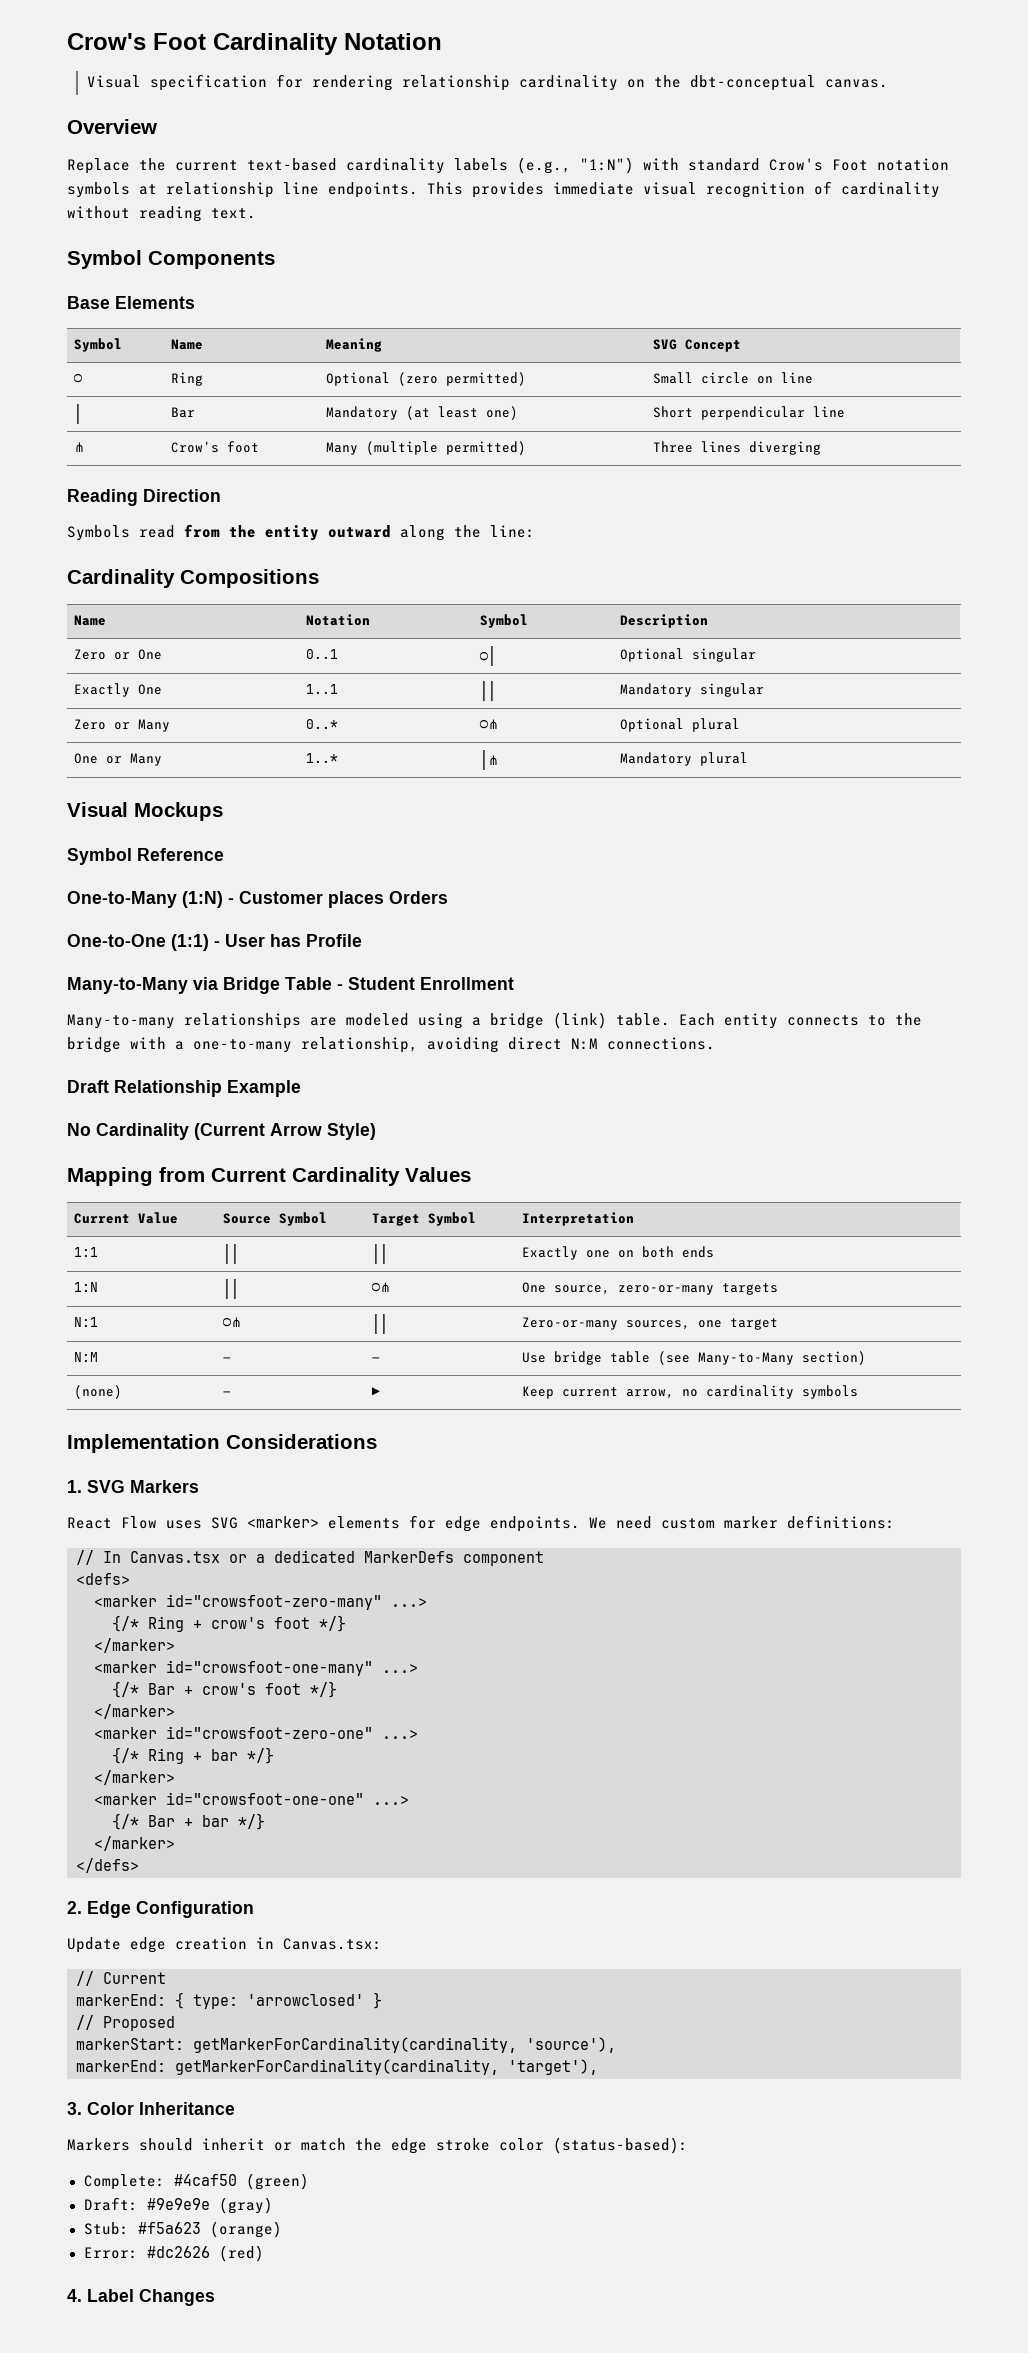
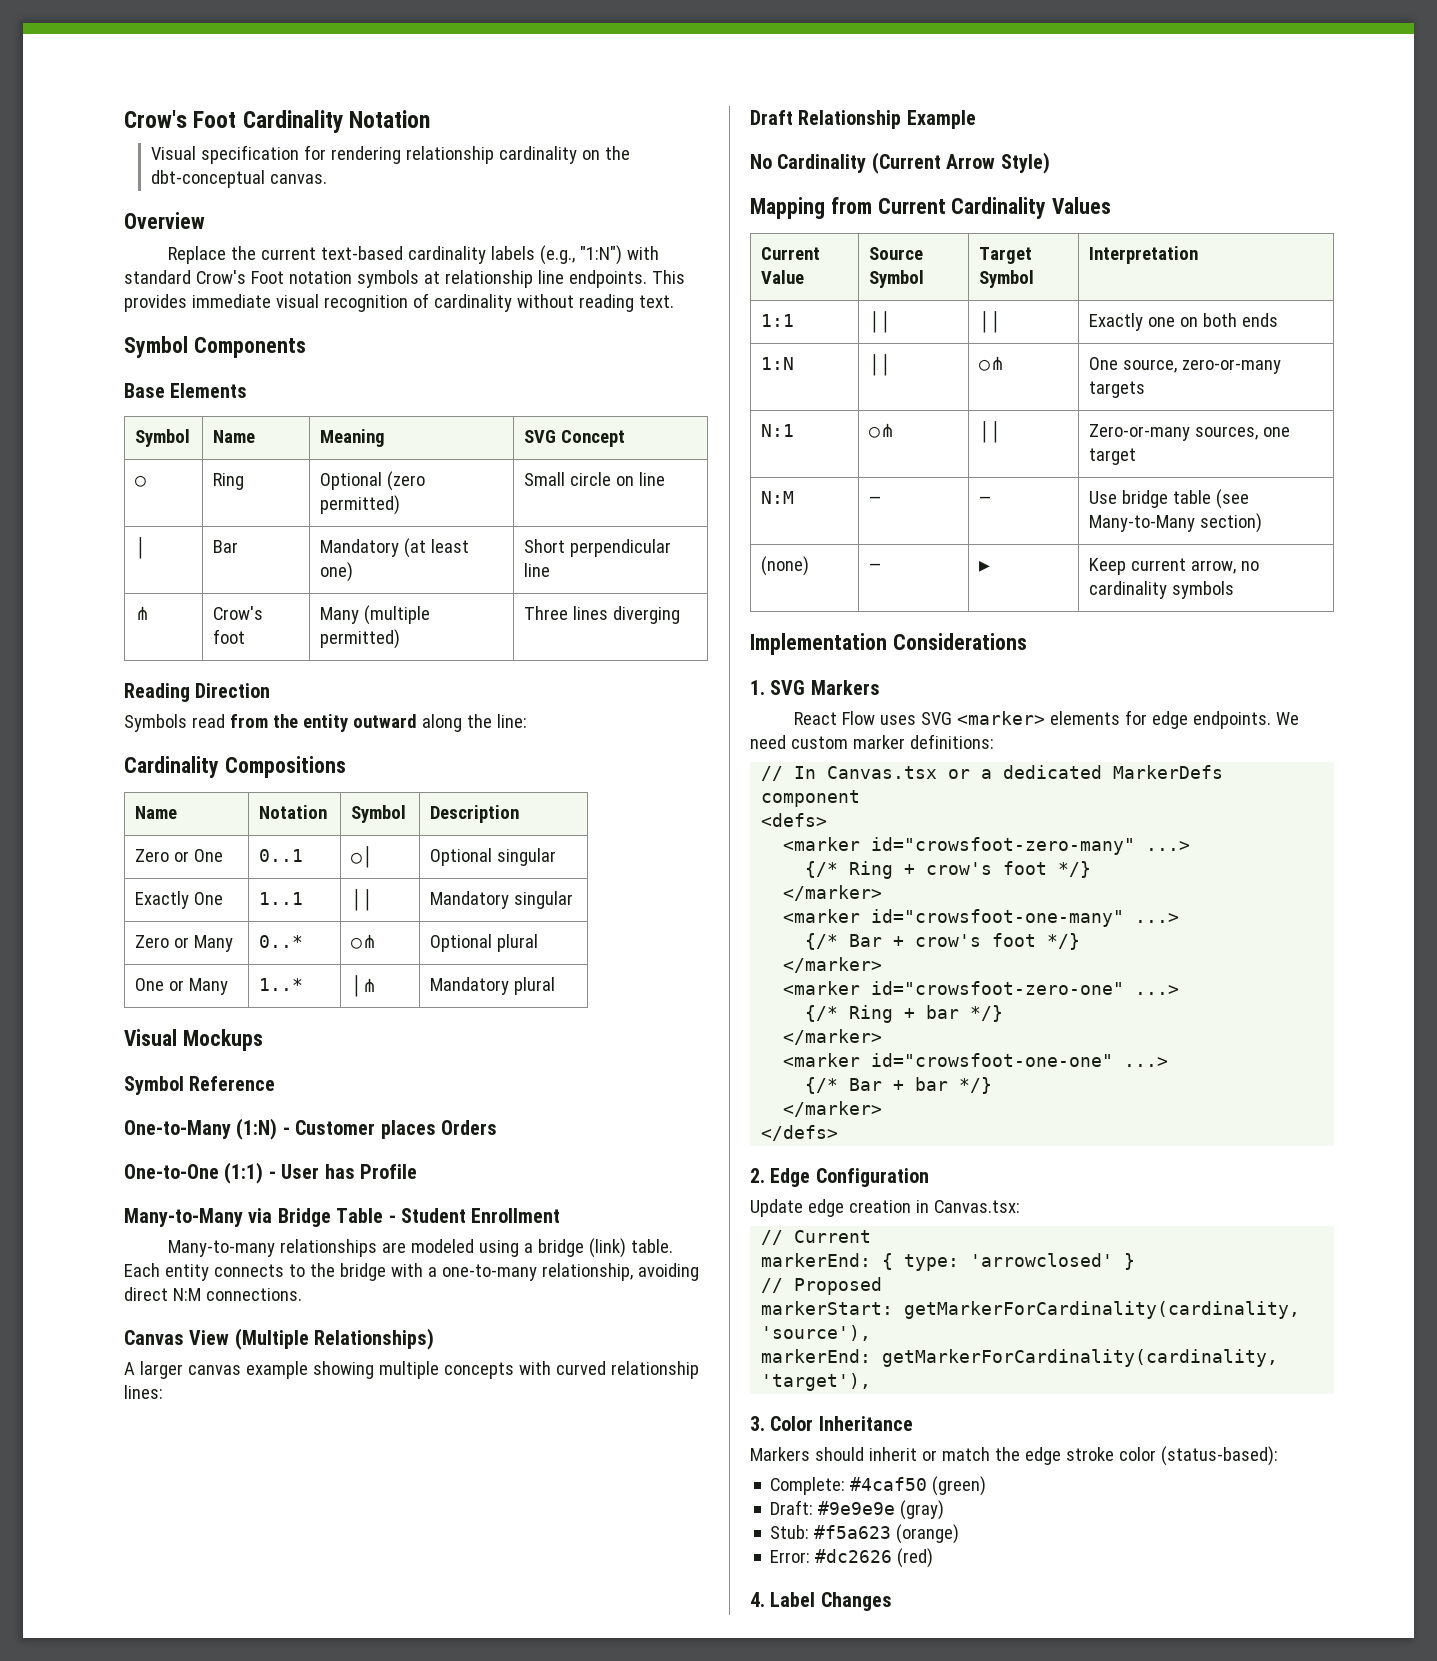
+ Canvas View (Multiple Relationships)
+ A larger canvas example showing multiple concepts with curved relationship lines:

